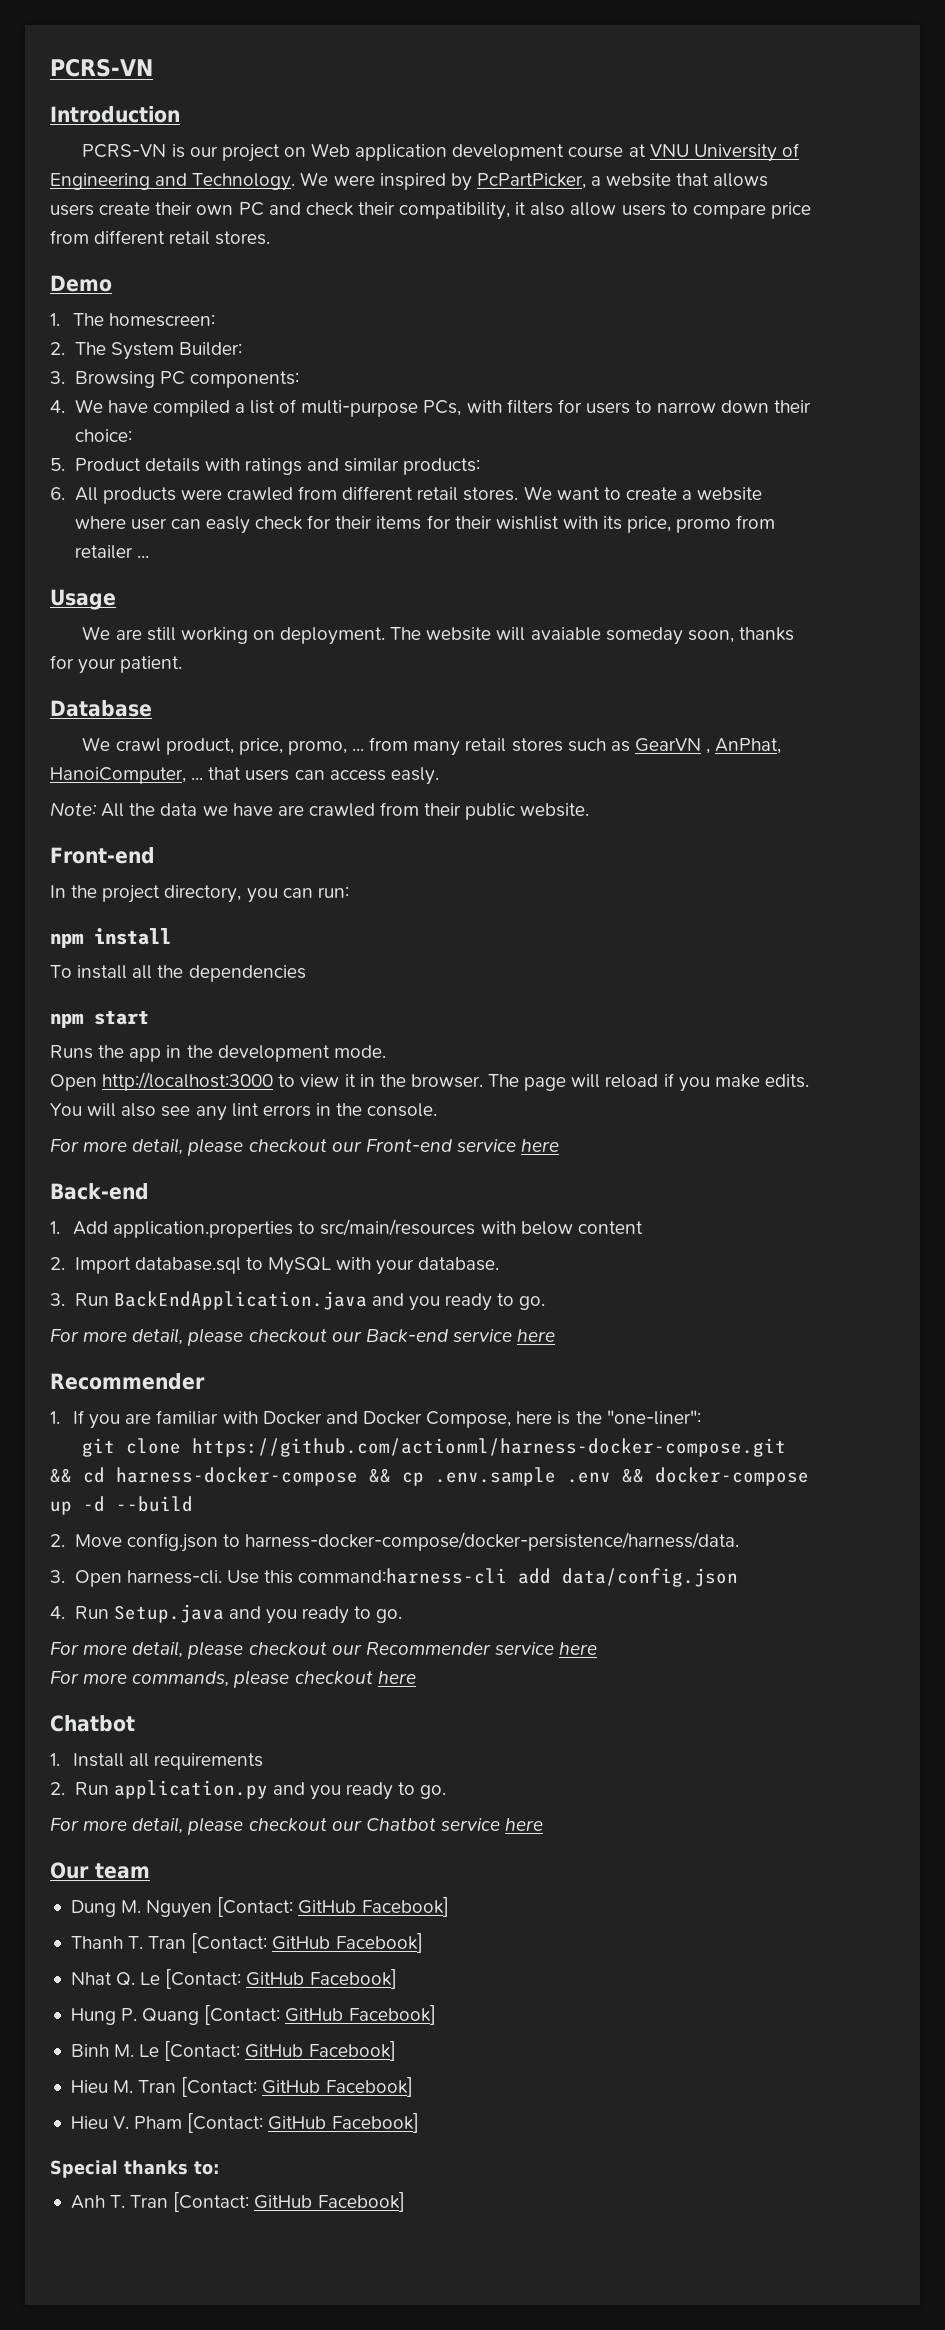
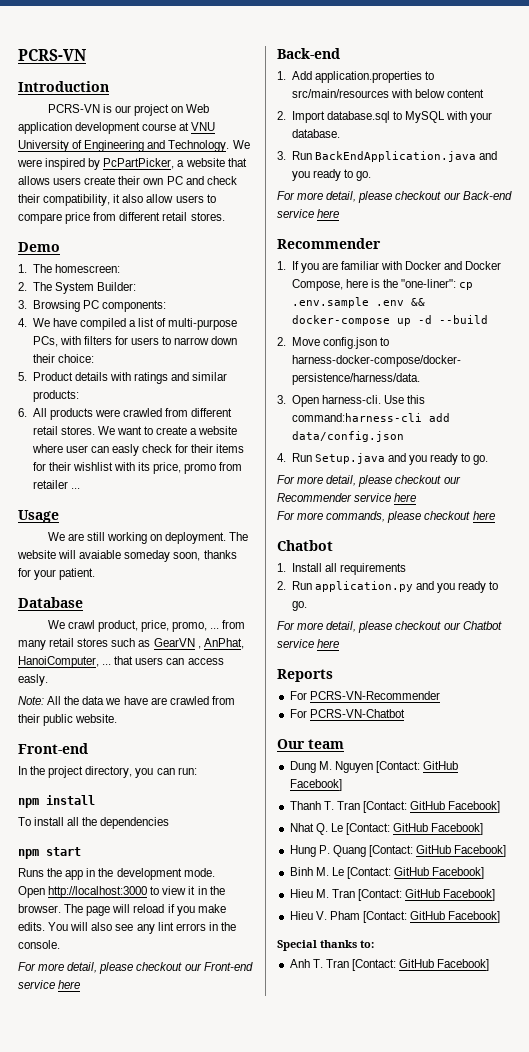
- 1. If you are familiar with Docker and Docker Compose, here is the "one-liner":
- git clone https://github.com/actionml/harness-docker-compose.git && cd harness-docker-compose && cp .env.sample .env && docker-compose up -d --build
+ 1. If you are familiar with Docker and Docker Compose, here is the "one-liner": cp .env.sample .env && docker-compose up -d --build
+ Reports
+ For PCRS-VN-Recommender
+ For PCRS-VN-Chatbot

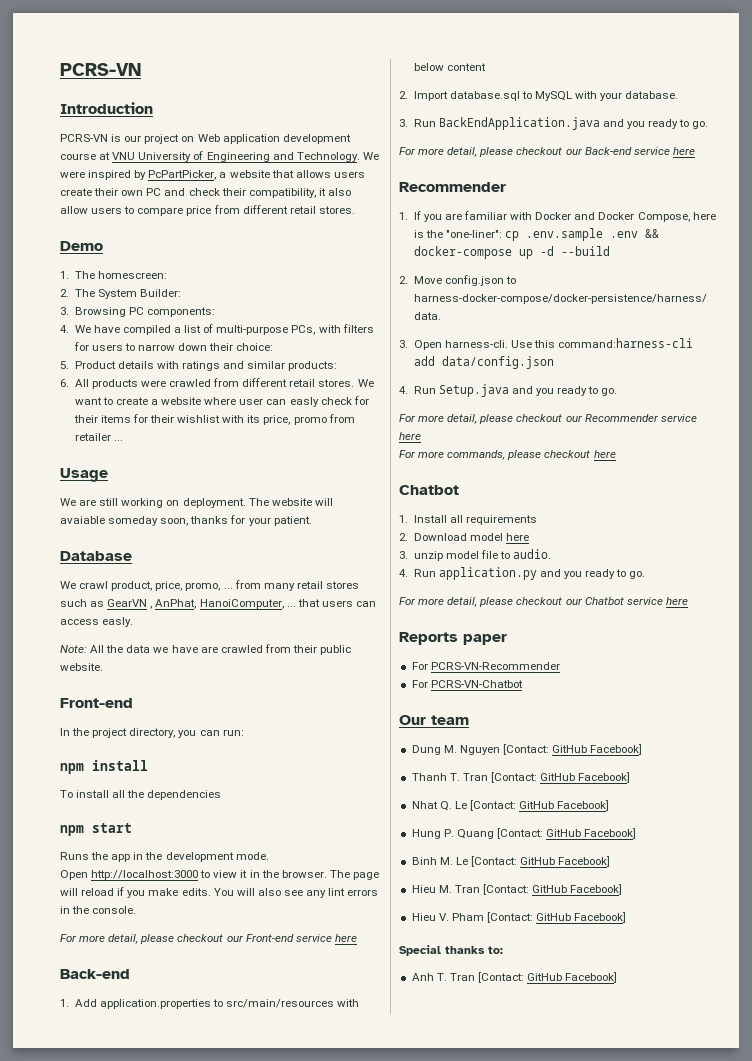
- 2. Run application.py and you ready to go.
+ 2. Download model here
+ 3. unzip model file to audio.
+ 4. Run application.py and you ready to go.
- Reports
+ Reports paper

